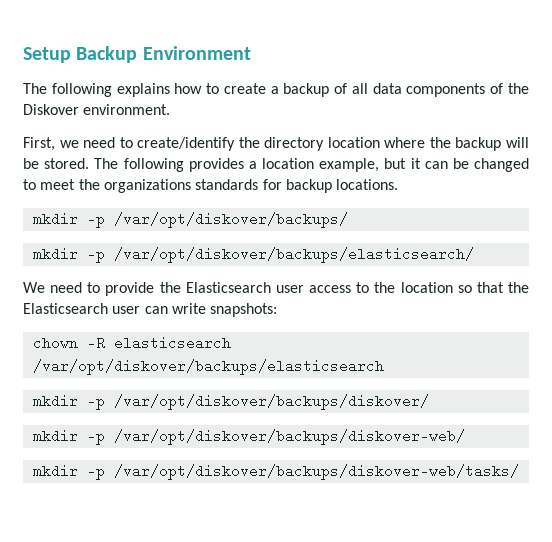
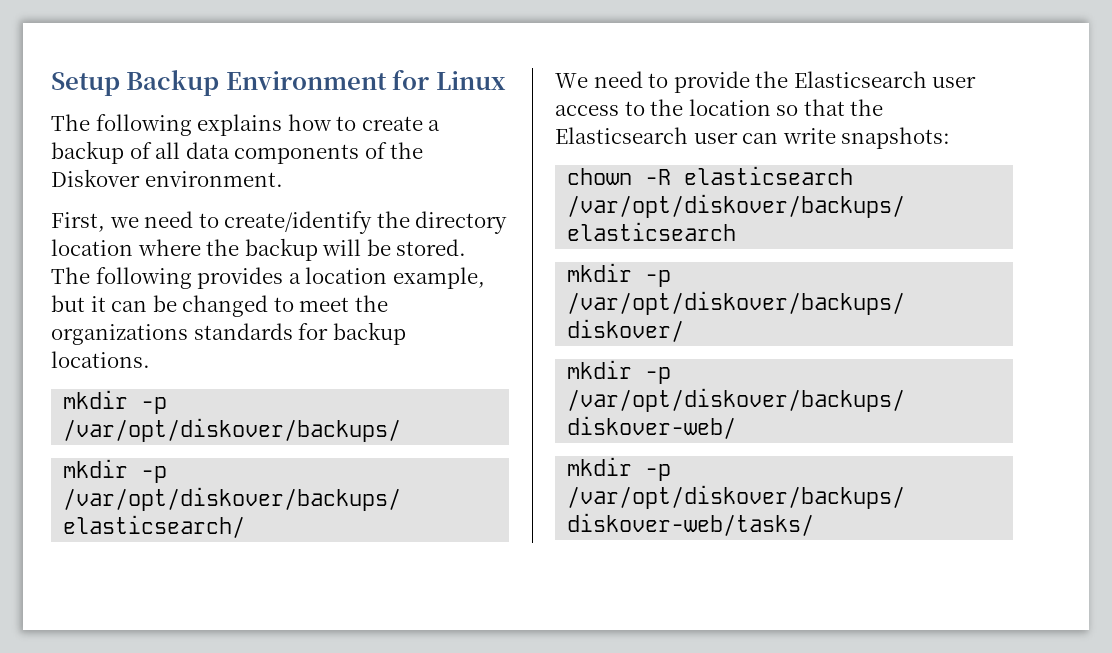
- Setup Backup Environment
+ Setup Backup Environment for Linux

